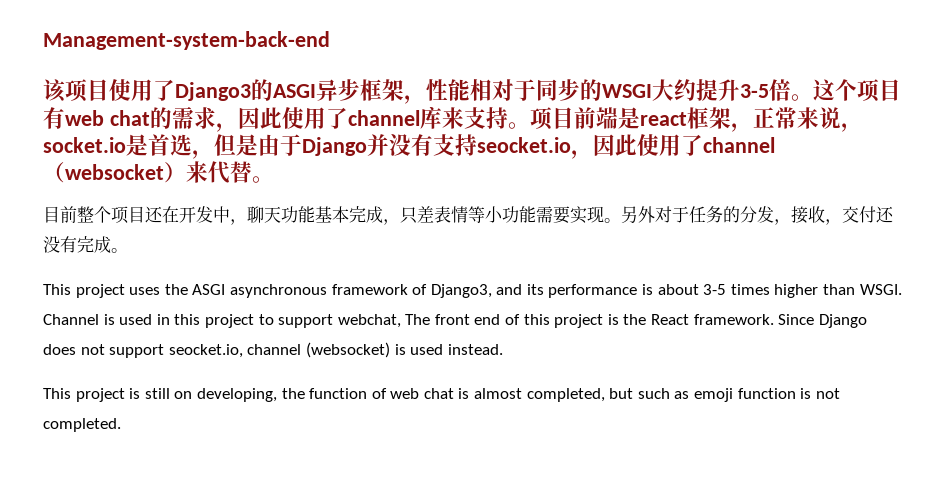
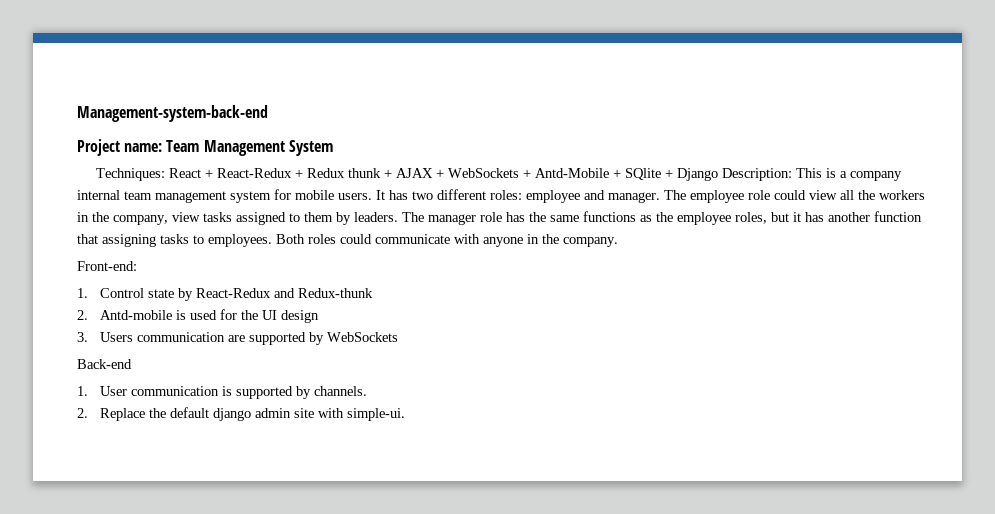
- 该项目使用了Django3的ASGI异步框架，性能相对于同步的WSGI大约提升3-5倍。这个项目有web chat的需求，因此使用了channel库来支持。项目前端是react框架，正常来说，socket.io是首选，但是由于Django并没有支持seocket.io，因此使用了channel（websocket）来代替。
- 目前整个项目还在开发中，聊天功能基本完成，只差表情等小功能需要实现。另外对于任务的分发，接收，交付还没有完成。
- This project uses the ASGI asynchronous framework of Django3, and its performance is about 3-5 times higher than WSGI. Channel is used in this project to support webchat, The front end of this project is the React framework. Since Django does not support seocket.io, channel (websocket) is used instead.
- This project is still on developing, the function of web chat is almost completed, but such as emoji function is not completed.
+ Project name: Team Management System
+ Techniques: React + React-Redux + Redux thunk + AJAX + WebSockets + Antd-Mobile + SQlite + Django Description: This is a company internal team management system for mobile users. It has two different roles: employee and manager. The employee role could view all the workers in the company, view tasks assigned to them by leaders. The manager role has the same functions as the employee roles, but it has another function that assigning tasks to employees. Both roles could communicate with anyone in the company.
+ Front-end:
+ 1. Control state by React-Redux and Redux-thunk
+ 2. Antd-mobile is used for the UI design
+ 3. Users communication are supported by WebSockets
+ Back-end
+ 1. User communication is supported by channels.
+ 2. Replace the default django admin site with simple-ui.

